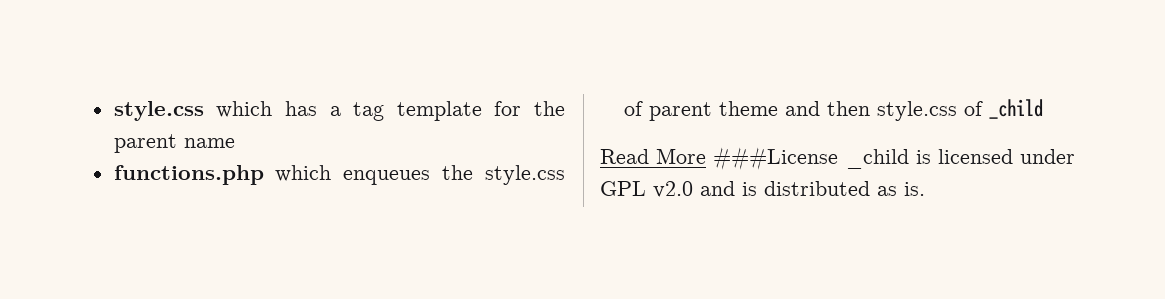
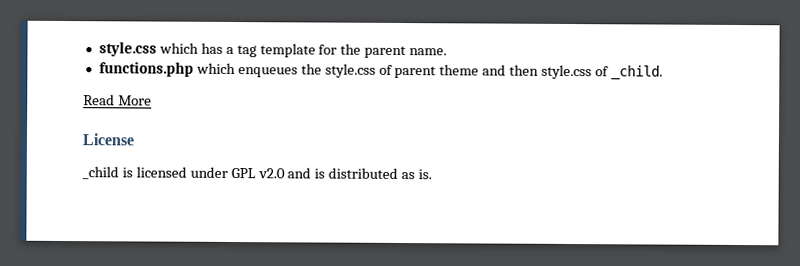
- style.css which has a tag template for the parent name
+ style.css which has a tag template for the parent name.
- functions.php which enqueues the style.css of parent theme and then style.css of _child
+ functions.php which enqueues the style.css of parent theme and then style.css of _child.
- Read More ###License _child is licensed under GPL v2.0 and is distributed as is.
+ Read More
+ License
+ _child is licensed under GPL v2.0 and is distributed as is.

